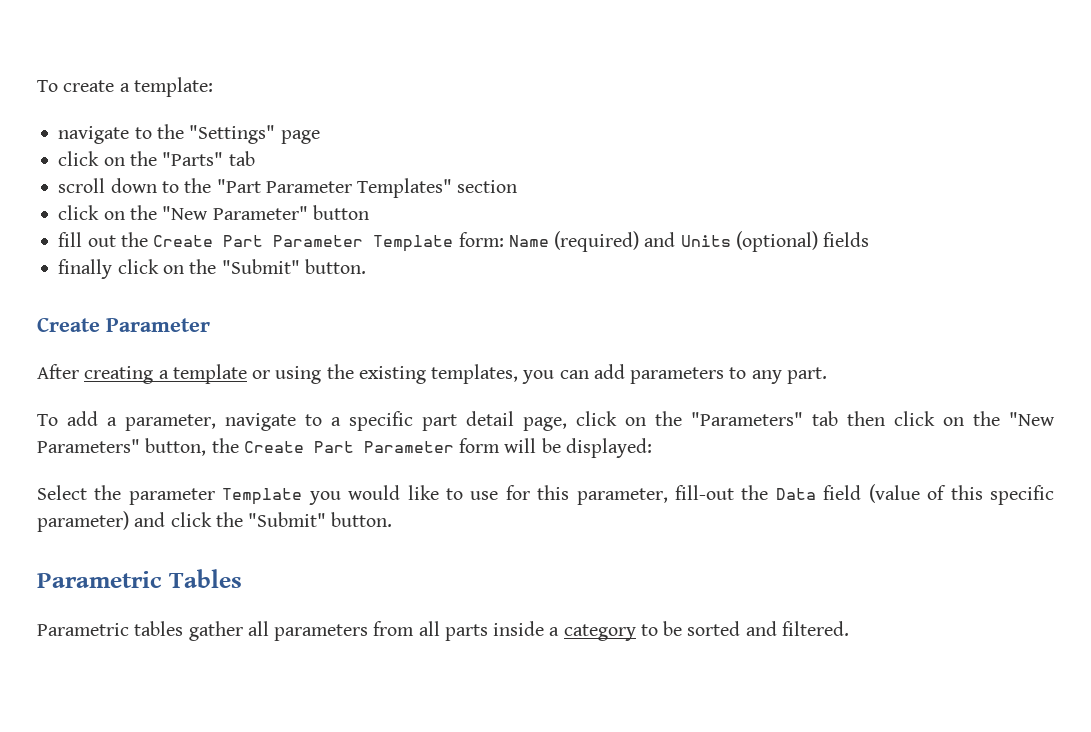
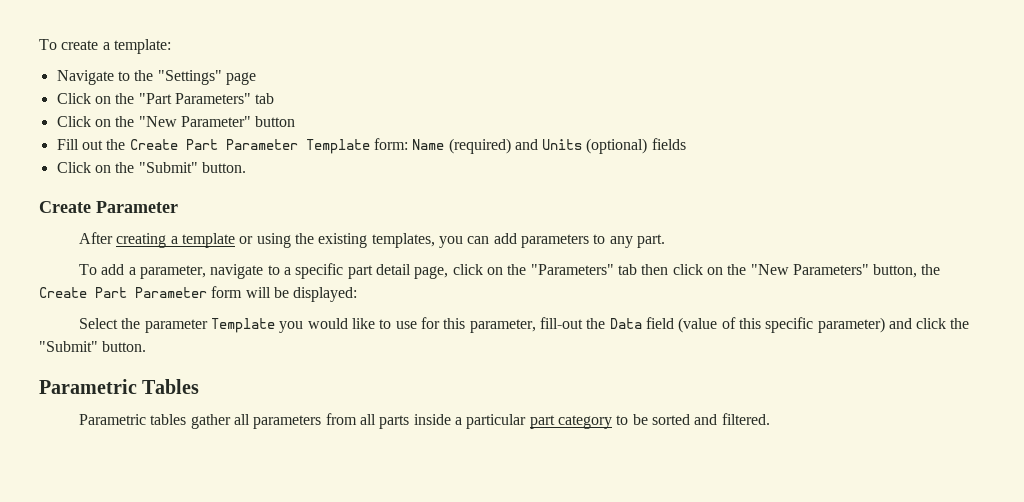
- navigate to the "Settings" page
+ Navigate to the "Settings" page
- click on the "Parts" tab
+ Click on the "Part Parameters" tab
- scroll down to the "Part Parameter Templates" section
- click on the "New Parameter" button
+ Click on the "New Parameter" button
- fill out the Create Part Parameter Template form: Name (required) and Units (optional) fields
+ Fill out the Create Part Parameter Template form: Name (required) and Units (optional) fields
- finally click on the "Submit" button.
+ Click on the "Submit" button.
- Parametric tables gather all parameters from all parts inside a category to be sorted and filtered.
+ Parametric tables gather all parameters from all parts inside a particular part category to be sorted and filtered.

